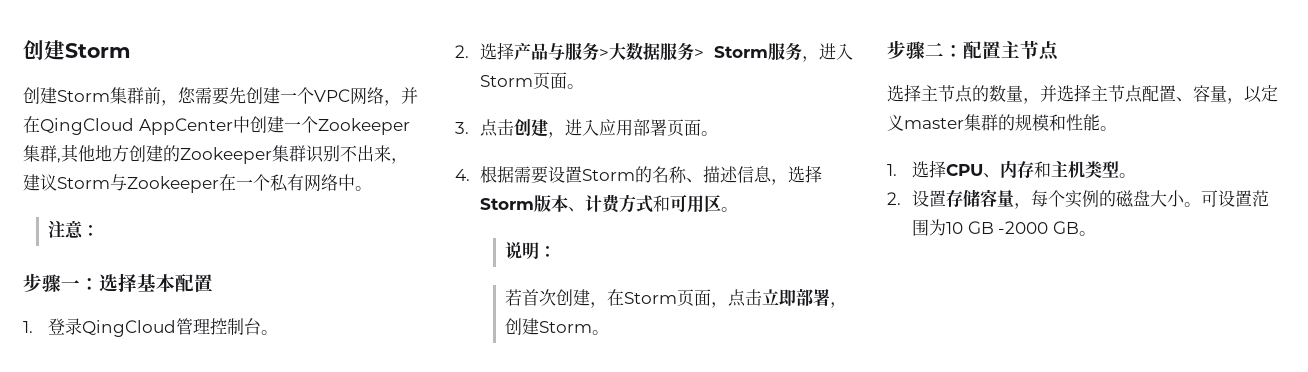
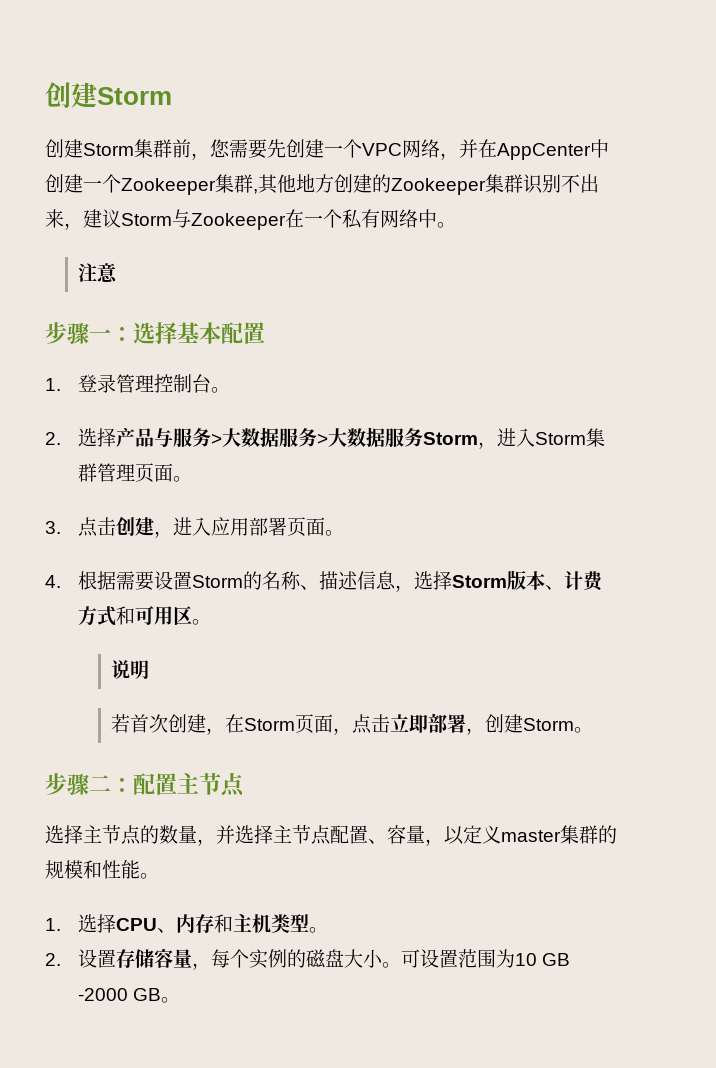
- 创建Storm集群前，您需要先创建一个VPC网络，并在QingCloud AppCenter中创建一个Zookeeper集群,其他地方创建的Zookeeper集群识别不出来，建议Storm与Zookeeper在一个私有网络中。
+ 创建Storm集群前，您需要先创建一个VPC网络，并在AppCenter中创建一个Zookeeper集群,其他地方创建的Zookeeper集群识别不出来，建议Storm与Zookeeper在一个私有网络中。
- 注意：
+ 注意
- 1.登录QingCloud管理控制台。
+ 1.登录管理控制台。
- 2.选择产品与服务>大数据服务> Storm服务，进入Storm页面。
+ 2.选择产品与服务>大数据服务>大数据服务Storm，进入Storm集群管理页面。
- 说明：
+ 说明

